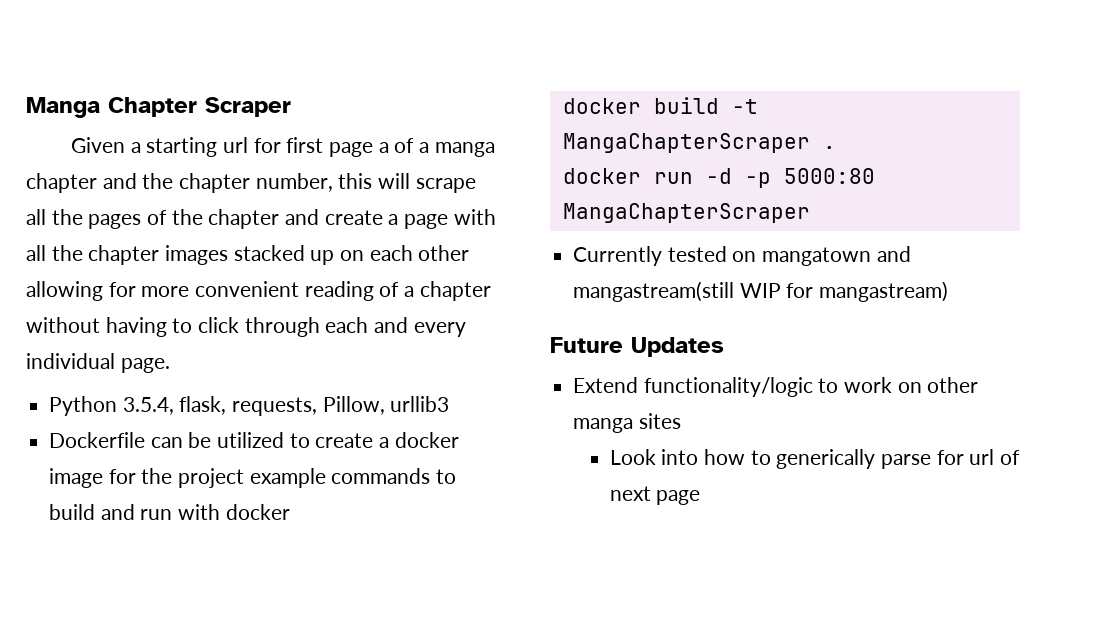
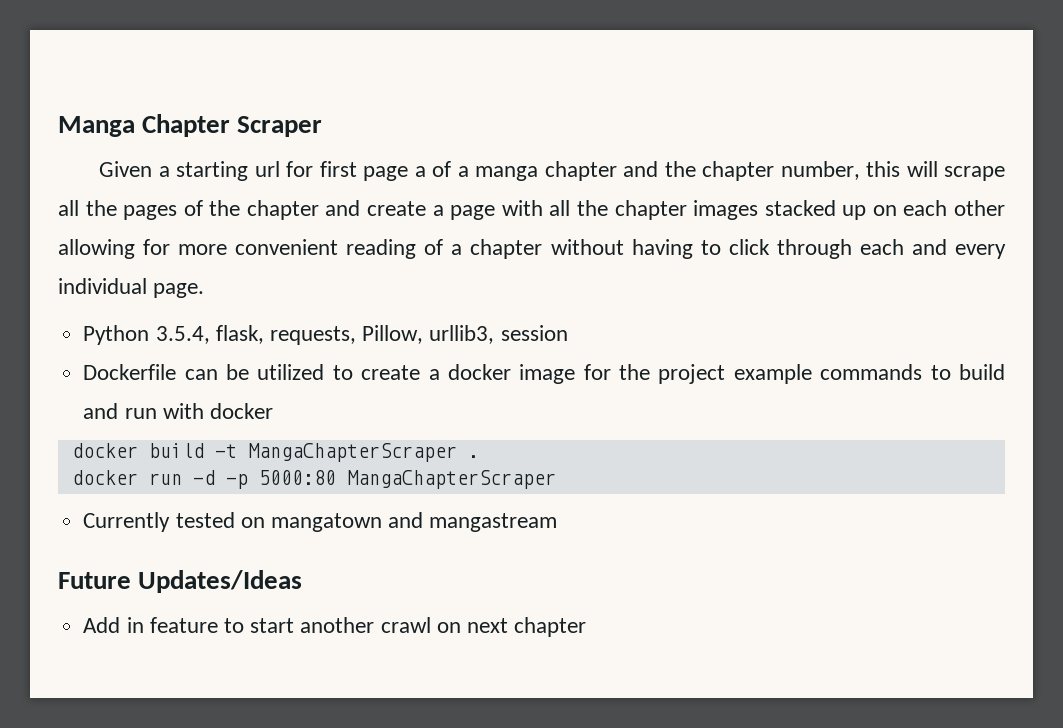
- Python 3.5.4, flask, requests, Pillow, urllib3
+ Python 3.5.4, flask, requests, Pillow, urllib3, session
- Currently tested on mangatown and mangastream(still WIP for mangastream)
- Future Updates
- Extend functionality/logic to work on other manga sites
- Look into how to generically parse for url of next page
+ Currently tested on mangatown and mangastream
+ Future Updates/Ideas
+ Add in feature to start another crawl on next chapter

